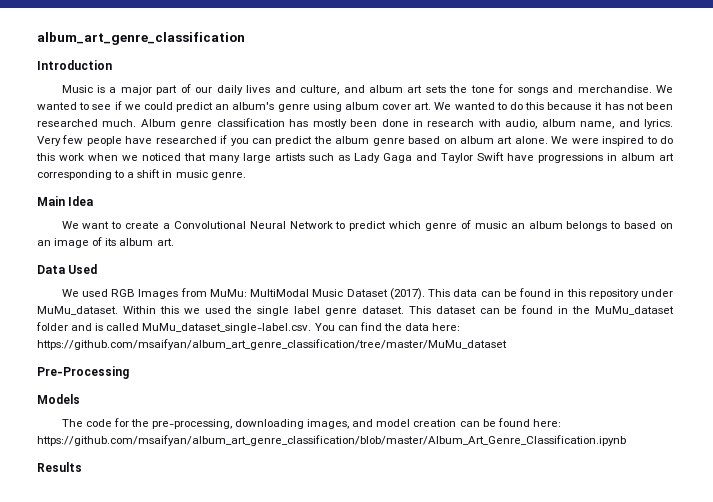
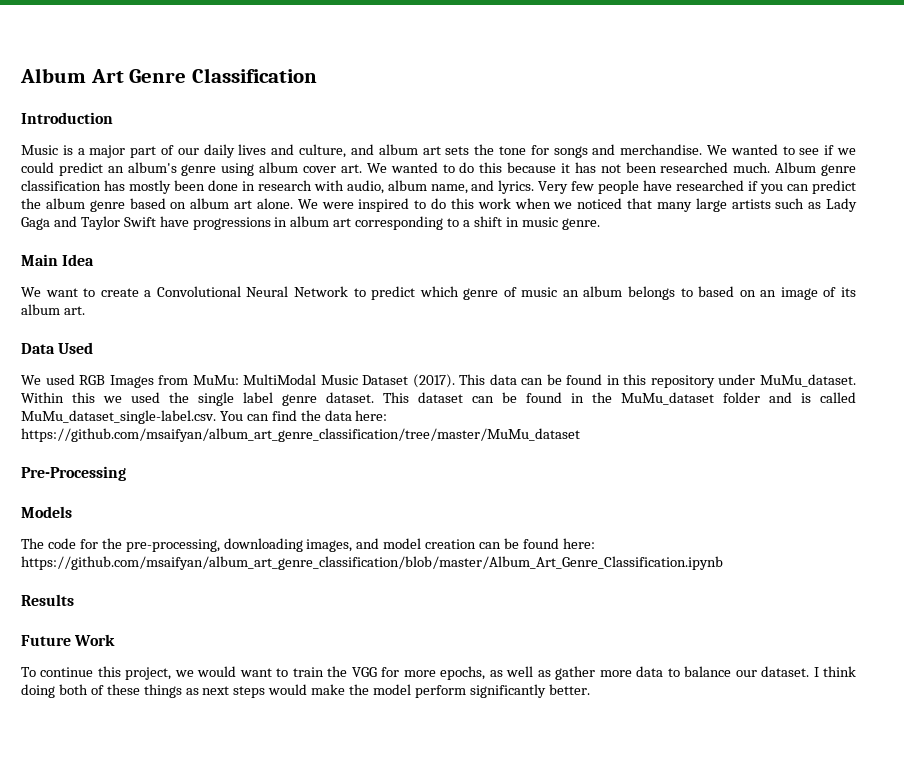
- album_art_genre_classification
+ Album Art Genre Classification
+ Future Work
+ To continue this project, we would want to train the VGG for more epochs, as well as gather more data to balance our dataset. I think doing both of these things as next steps would make the model perform significantly better.

